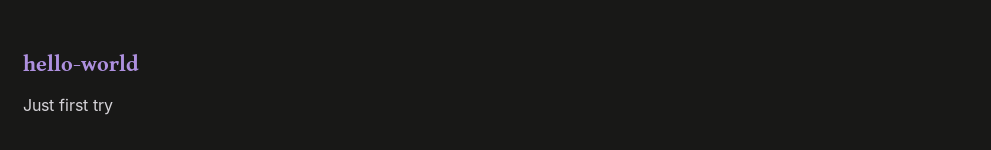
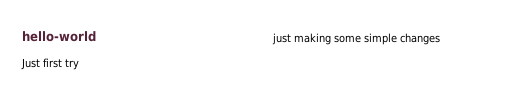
+ just making some simple changes

